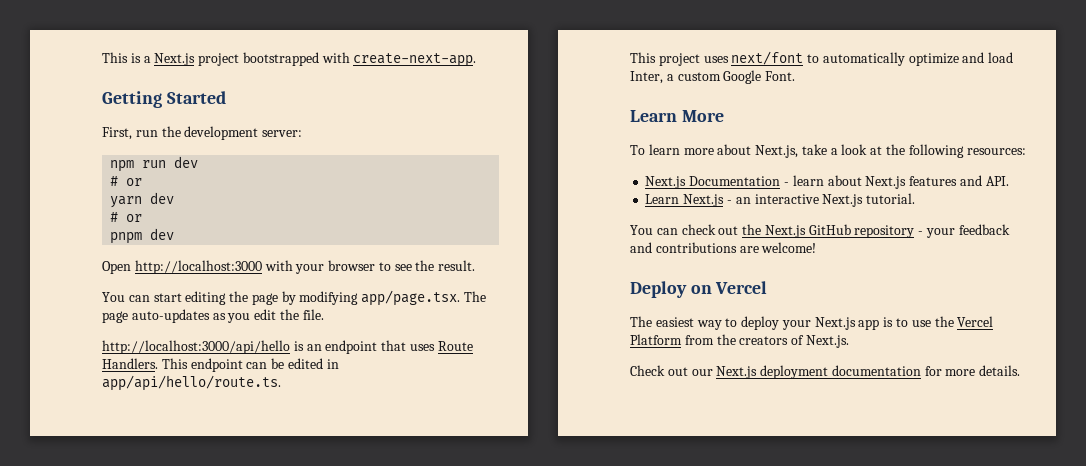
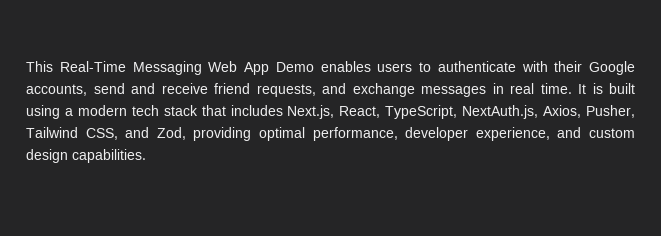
- This is a Next.js project bootstrapped with create-next-app.
- Getting Started
- First, run the development server:
- npm run dev
- # or
- yarn dev
- # or
- pnpm dev
- Open http://localhost:3000 with your browser to see the result.
- You can start editing the page by modifying app/page.tsx. The page auto-updates as you edit the file.
- http://localhost:3000/api/hello is an endpoint that uses Route Handlers. This endpoint can be edited in app/api/hello/route.ts.
- This project uses next/font to automatically optimize and load Inter, a custom Google Font.
- Learn More
- To learn more about Next.js, take a look at the following resources:
- Next.js Documentation - learn about Next.js features and API.
- Learn Next.js - an interactive Next.js tutorial.
- You can check out the Next.js GitHub repository - your feedback and contributions are welcome!
- Deploy on Vercel
- The easiest way to deploy your Next.js app is to use the Vercel Platform from the creators of Next.js.
- Check out our Next.js deployment documentation for more details.
+ This Real-Time Messaging Web App Demo enables users to authenticate with their Google accounts, send and receive friend requests, and exchange messages in real time. It is built using a modern tech stack that includes Next.js, React, TypeScript, NextAuth.js, Axios, Pusher, Tailwind CSS, and Zod, providing optimal performance, developer experience, and custom design capabilities.

